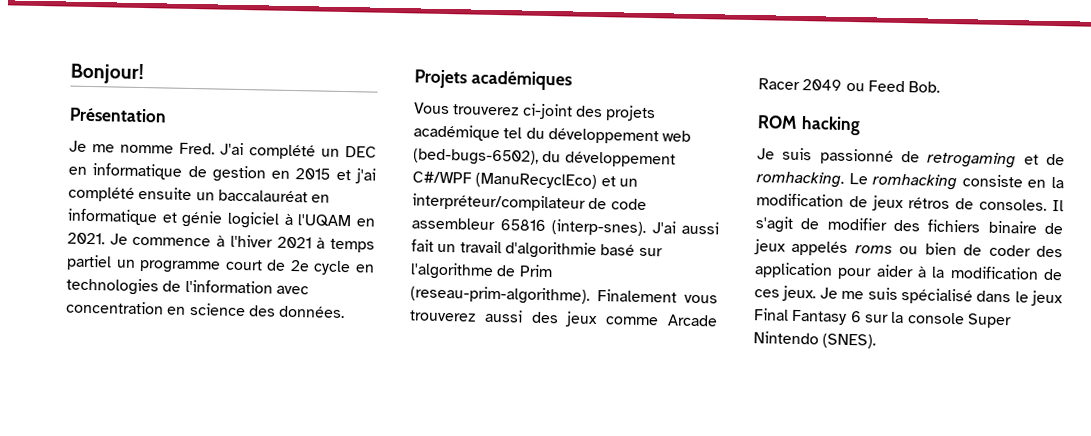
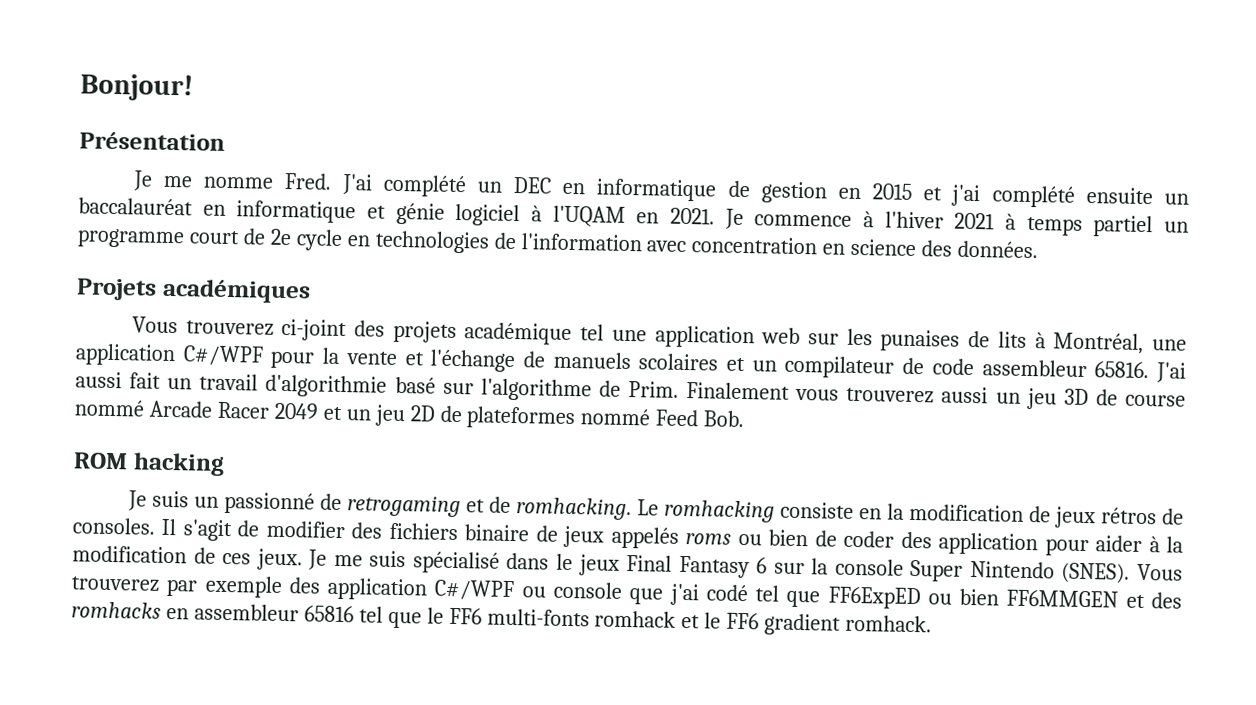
- Vous trouverez ci-joint des projets académique tel du développement web (bed-bugs-6502), du développement C#/WPF (ManuRecyclEco) et un interpréteur/compilateur de code assembleur 65816 (interp-snes).
+ Vous trouverez ci-joint des projets académique tel une application web sur les punaises de lits à Montréal, une application C#/WPF pour la vente et l'échange de manuels scolaires et un compilateur de code assembleur 65816.
- J'ai aussi fait un travail d'algorithmie basé sur l'algorithme de Prim (reseau-prim-algorithme).
+ J'ai aussi fait un travail d'algorithmie basé sur l'algorithme de Prim.
- Finalement vous trouverez aussi des jeux comme Arcade Racer 2049 ou Feed Bob.
+ Finalement vous trouverez aussi un jeu 3D de course nommé Arcade Racer 2049 et un jeu 2D de plateformes nommé Feed Bob.
- Je suis passionné de retrogaming et de romhacking.
+ Je suis un passionné de retrogaming et de romhacking.
+ Vous trouverez par exemple des application C#/WPF ou console que j'ai codé tel que FF6ExpED ou bien FF6MMGEN et des romhacks en assembleur 65816 tel que le FF6 multi-fonts romhack et le FF6 gradient romhack.

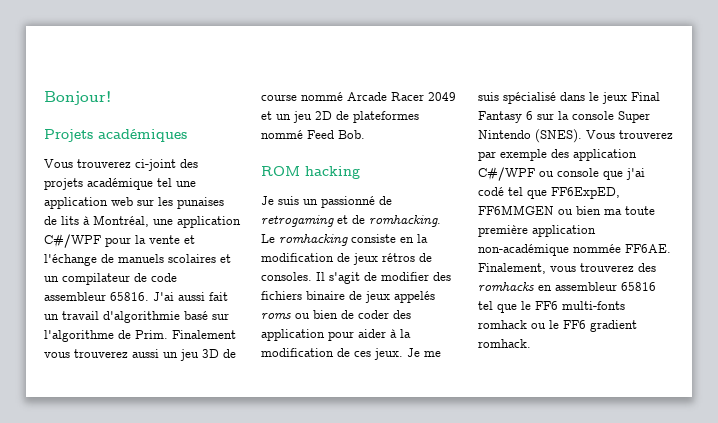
- Présentation
- Je me nomme Fred. J'ai complété un DEC en informatique de gestion en 2015 et j'ai complété ensuite un baccalauréat en informatique et génie logiciel à l'UQAM en 2021. Je commence à l'hiver 2021 à temps partiel un programme court de 2e cycle en technologies de l'information avec concentration en science des données.
- Vous trouverez par exemple des application C#/WPF ou console que j'ai codé tel que FF6ExpED ou bien FF6MMGEN et des romhacks en assembleur 65816 tel que le FF6 multi-fonts romhack et le FF6 gradient romhack.
+ Vous trouverez par exemple des application C#/WPF ou console que j'ai codé tel que FF6ExpED, FF6MMGEN ou bien ma toute première application non-académique nommée FF6AE. Finalement, vous trouverez des romhacks en assembleur 65816 tel que le FF6 multi-fonts romhack ou le FF6 gradient romhack.

